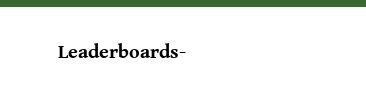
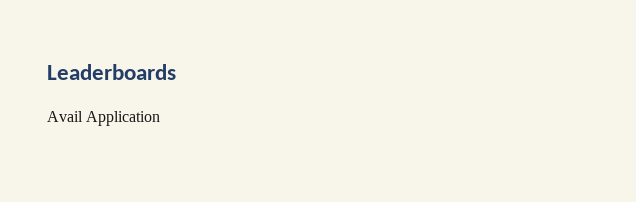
- Leaderboards-
+ Leaderboards
+ Avail Application

